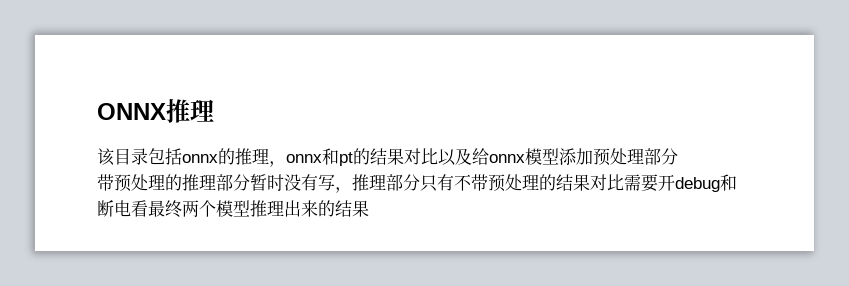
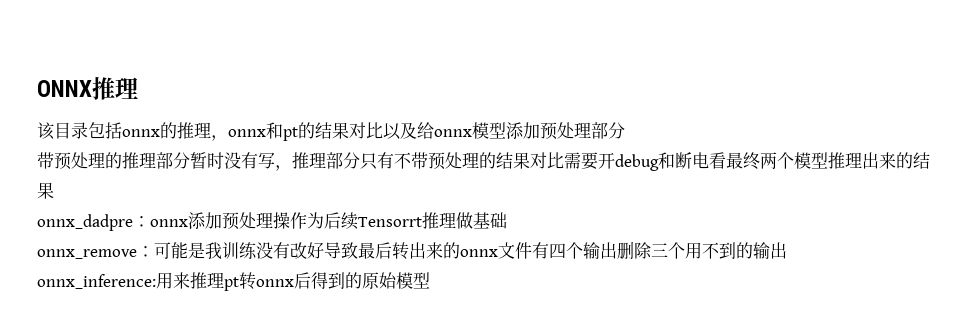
+ onnx_dadpre：onnx添加预处理操作为后续Tensorrt推理做基础
+ onnx_remove：可能是我训练没有改好导致最后转出来的onnx文件有四个输出删除三个用不到的输出
+ onnx_inference:用来推理pt转onnx后得到的原始模型

